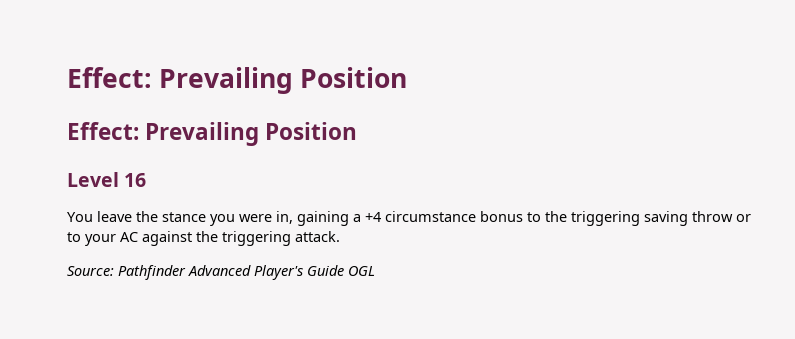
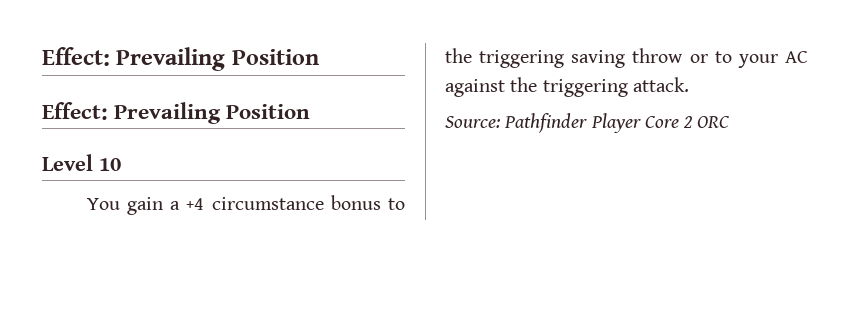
- Level 16
+ Level 10
- You leave the stance you were in, gaining a +4 circumstance bonus to the triggering saving throw or to your AC against the triggering attack.
+ You gain a +4 circumstance bonus to the triggering saving throw or to your AC against the triggering attack.
- Source: Pathfinder Advanced Player's Guide OGL
+ Source: Pathfinder Player Core 2 ORC

